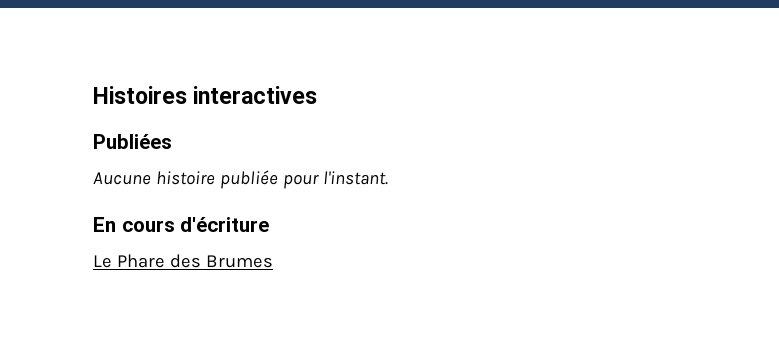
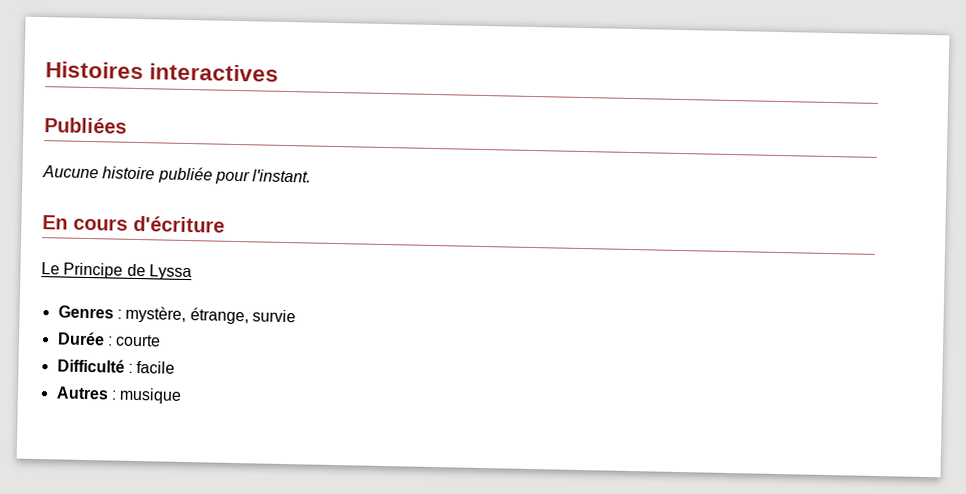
- Le Phare des Brumes
+ Le Principe de Lyssa
+ Genres : mystère, étrange, survie
+ Durée : courte
+ Difficulté : facile
+ Autres : musique

